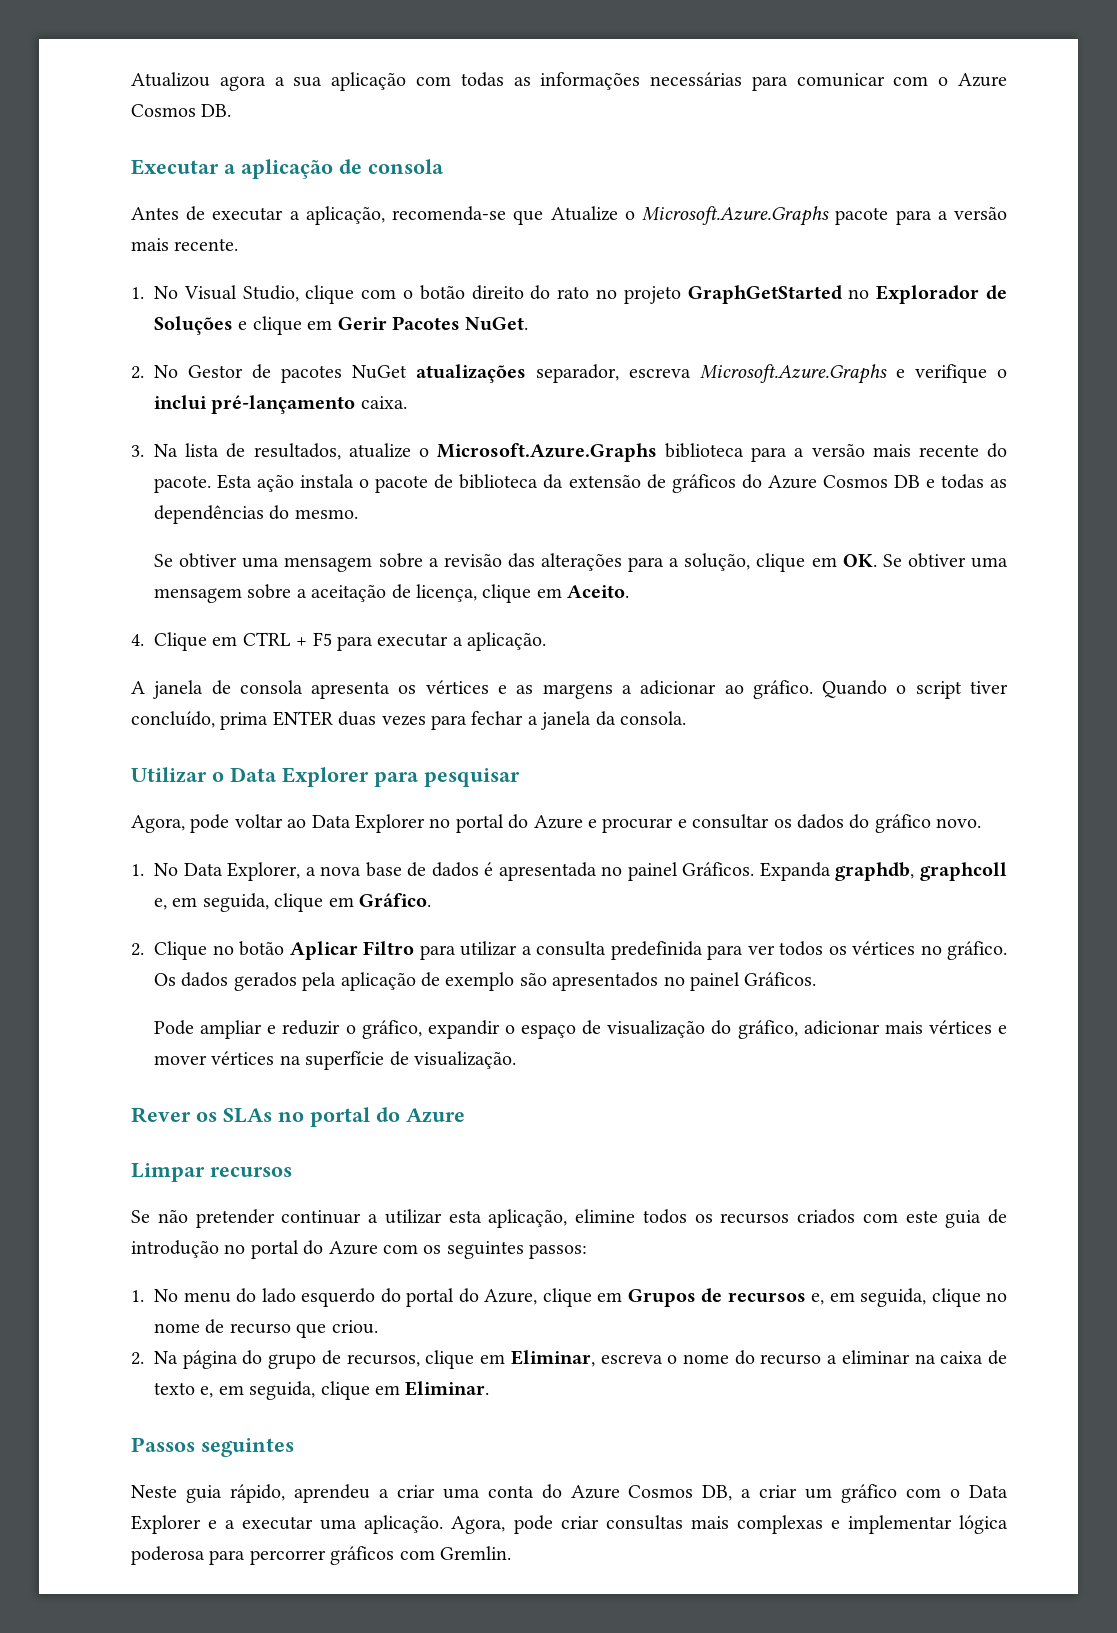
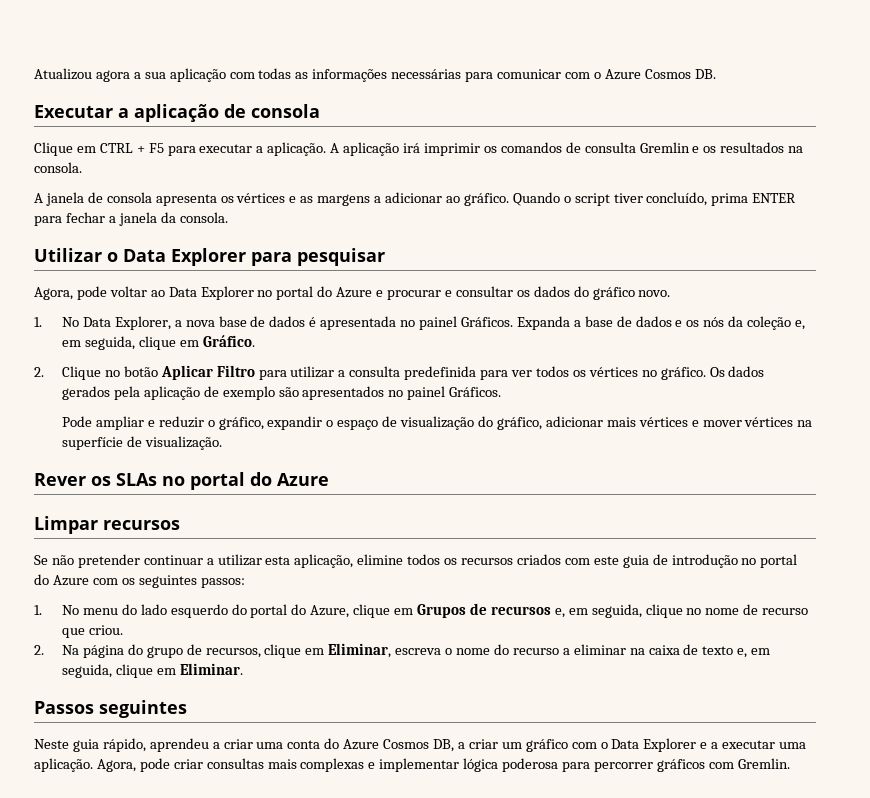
- Antes de executar a aplicação, recomenda-se que Atualize o Microsoft.Azure.Graphs pacote para a versão mais recente.
- 1. No Visual Studio, clique com o botão direito do rato no projeto GraphGetStarted no Explorador de Soluções e clique em Gerir Pacotes NuGet.
- 2. No Gestor de pacotes NuGet atualizações separador, escreva Microsoft.Azure.Graphs e verifique o inclui pré-lançamento caixa.
- 3. Na lista de resultados, atualize o Microsoft.Azure.Graphs biblioteca para a versão mais recente do pacote. Esta ação instala o pacote de biblioteca da extensão de gráficos do Azure Cosmos DB e todas as dependências do mesmo.
- Se obtiver uma mensagem sobre a revisão das alterações para a solução, clique em OK. Se obtiver uma mensagem sobre a aceitação de licença, clique em Aceito.
- 4. Clique em CTRL + F5 para executar a aplicação.
+ Clique em CTRL + F5 para executar a aplicação. A aplicação irá imprimir os comandos de consulta Gremlin e os resultados na consola.
- Quando o script tiver concluído, prima ENTER duas vezes para fechar a janela da consola.
+ Quando o script tiver concluído, prima ENTER para fechar a janela da consola.
- Expanda graphdb, graphcoll e, em seguida, clique em Gráfico.
+ Expanda a base de dados e os nós da coleção e, em seguida, clique em Gráfico.

